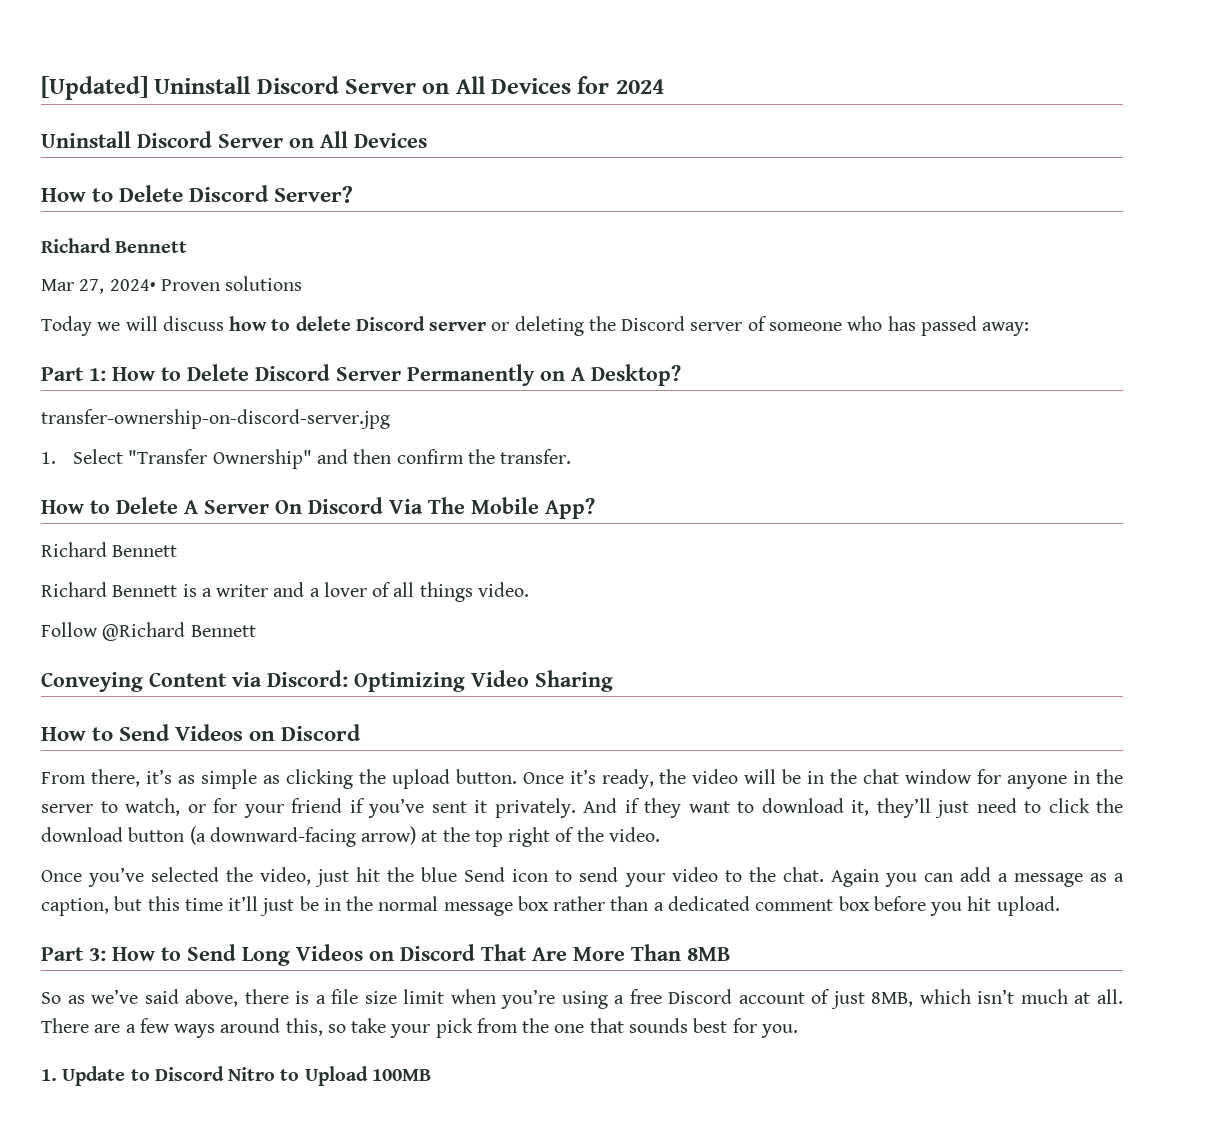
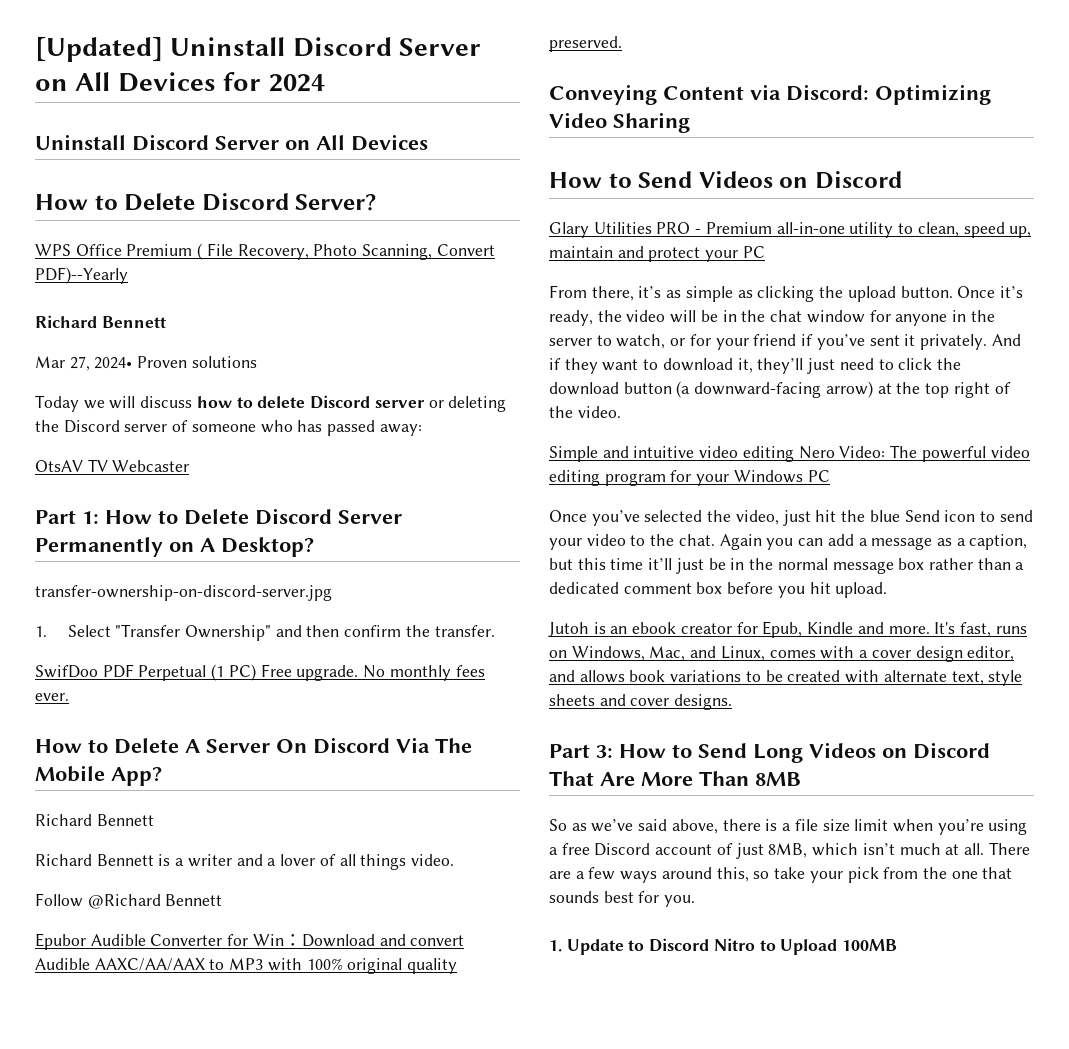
+ WPS Office Premium ( File Recovery, Photo Scanning, Convert PDF)--Yearly
+ OtsAV TV Webcaster
+ SwifDoo PDF Perpetual (1 PC) Free upgrade. No monthly fees ever.
+ Epubor Audible Converter for Win：Download and convert Audible AAXC/AA/AAX to MP3 with 100% original quality preserved.
+ Glary Utilities PRO - Premium all-in-one utility to clean, speed up, maintain and protect your PC
+ Simple and intuitive video editing Nero Video: The powerful video editing program for your Windows PC
+ Jutoh is an ebook creator for Epub, Kindle and more. It's fast, runs on Windows, Mac, and Linux, comes with a cover design editor, and allows book variations to be created with alternate text, style sheets and cover designs.

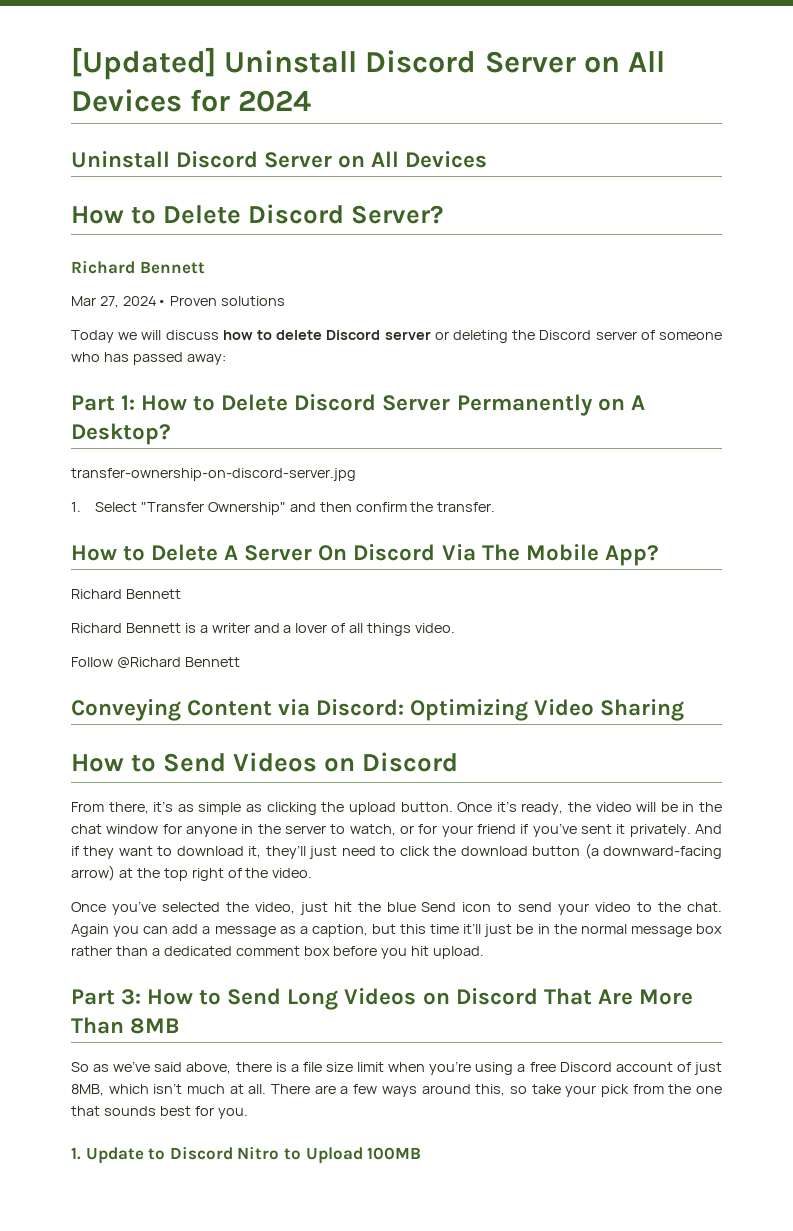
- WPS Office Premium ( File Recovery, Photo Scanning, Convert PDF)--Yearly
- OtsAV TV Webcaster
- SwifDoo PDF Perpetual (1 PC) Free upgrade. No monthly fees ever.
- Epubor Audible Converter for Win：Download and convert Audible AAXC/AA/AAX to MP3 with 100% original quality preserved.
- Glary Utilities PRO - Premium all-in-one utility to clean, speed up, maintain and protect your PC
- Simple and intuitive video editing Nero Video: The powerful video editing program for your Windows PC
- Jutoh is an ebook creator for Epub, Kindle and more. It's fast, runs on Windows, Mac, and Linux, comes with a cover design editor, and allows book variations to be created with alternate text, style sheets and cover designs.

